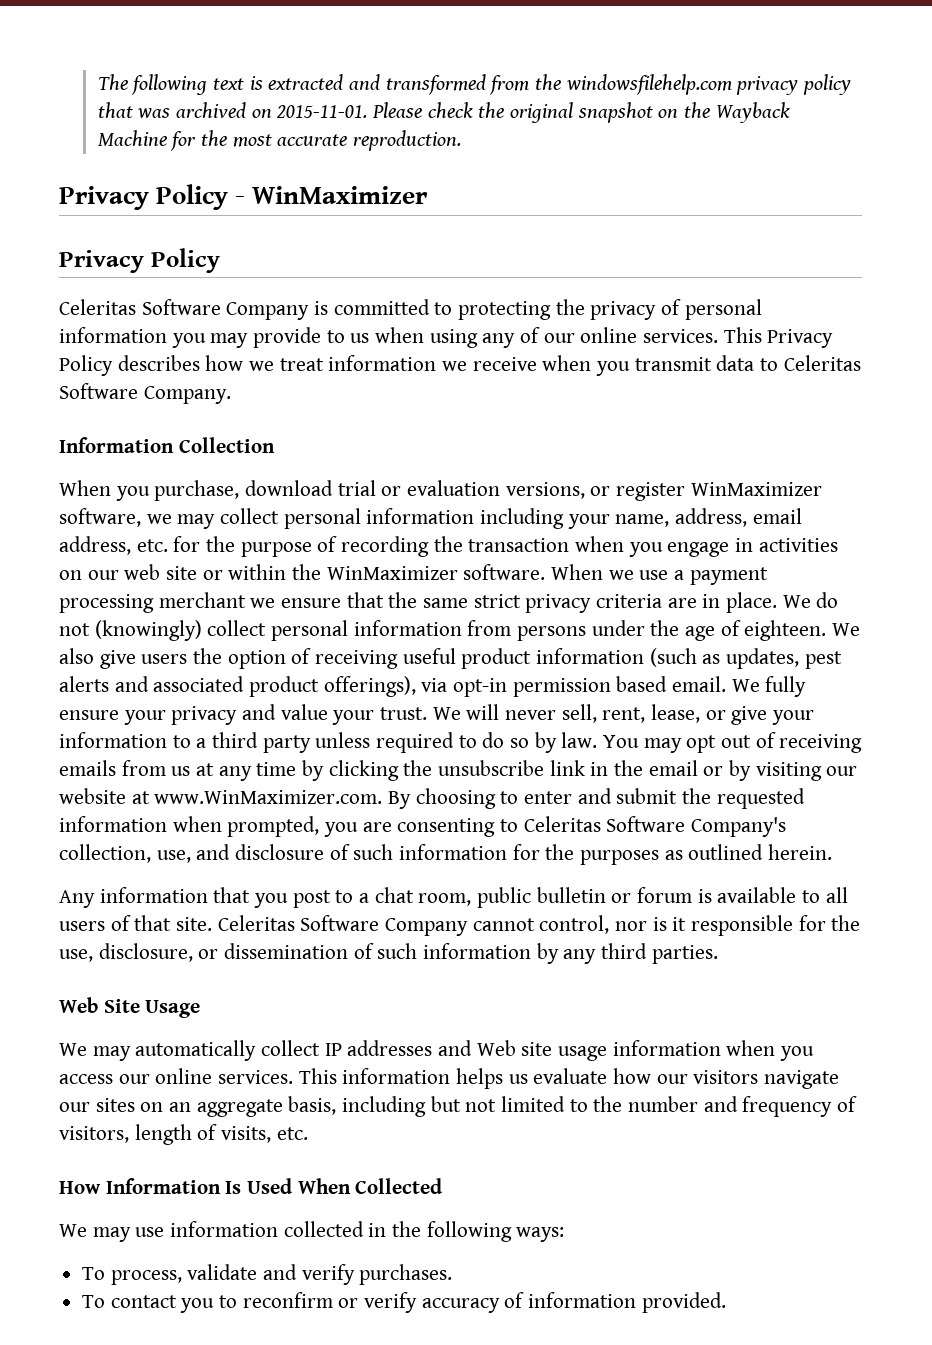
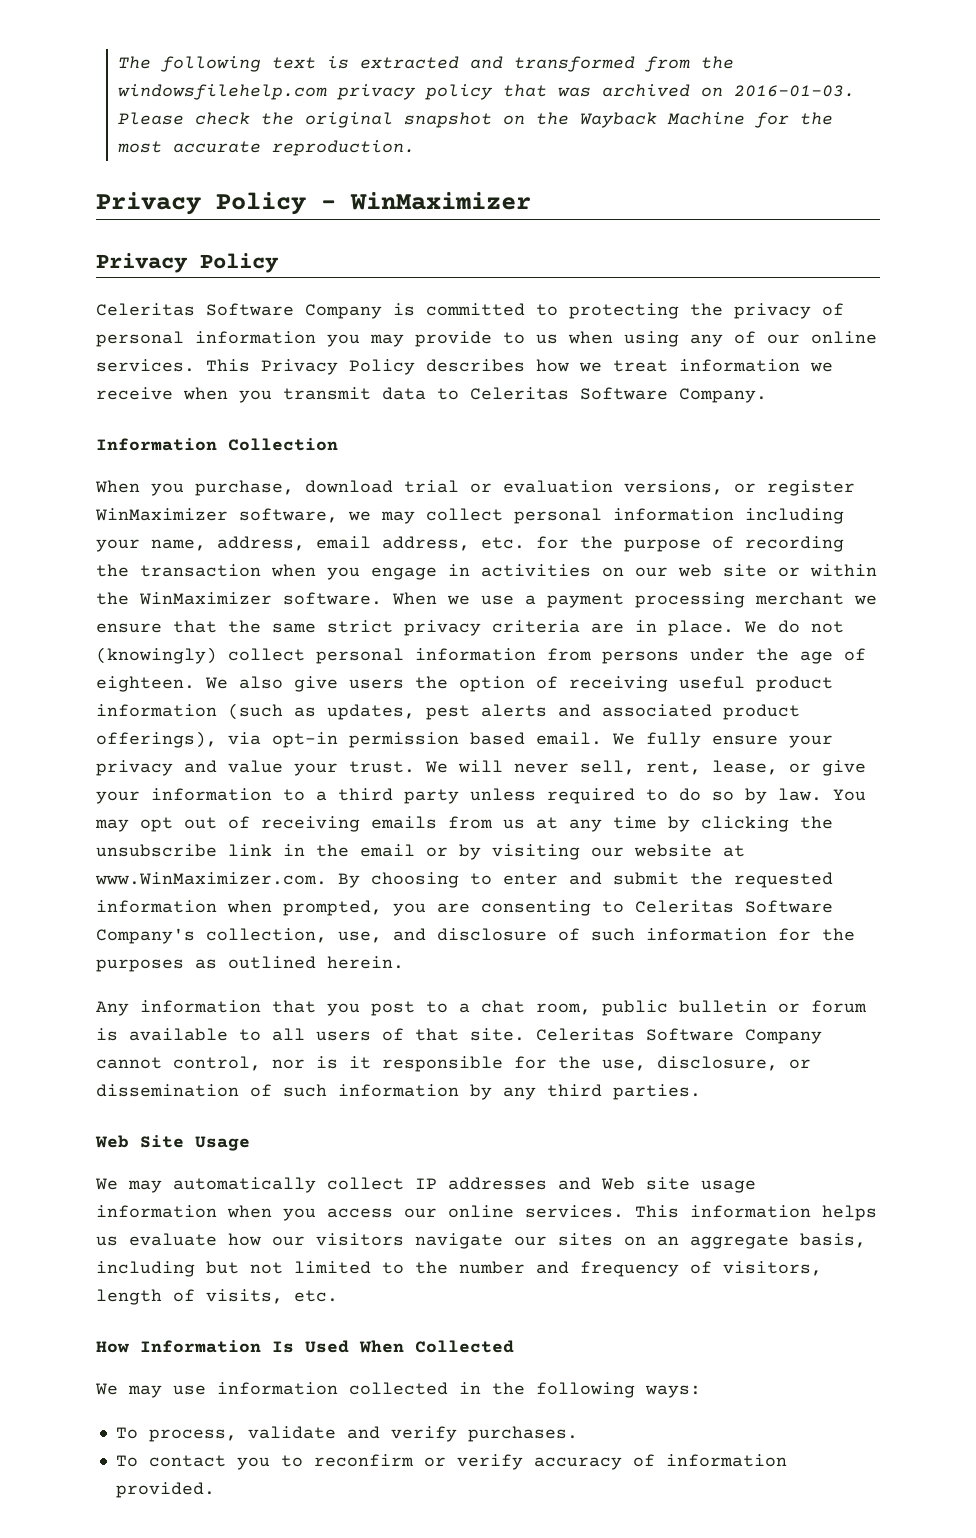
- The following text is extracted and transformed from the windowsfilehelp.com privacy policy that was archived on 2015-11-01.
+ The following text is extracted and transformed from the windowsfilehelp.com privacy policy that was archived on 2016-01-03.

